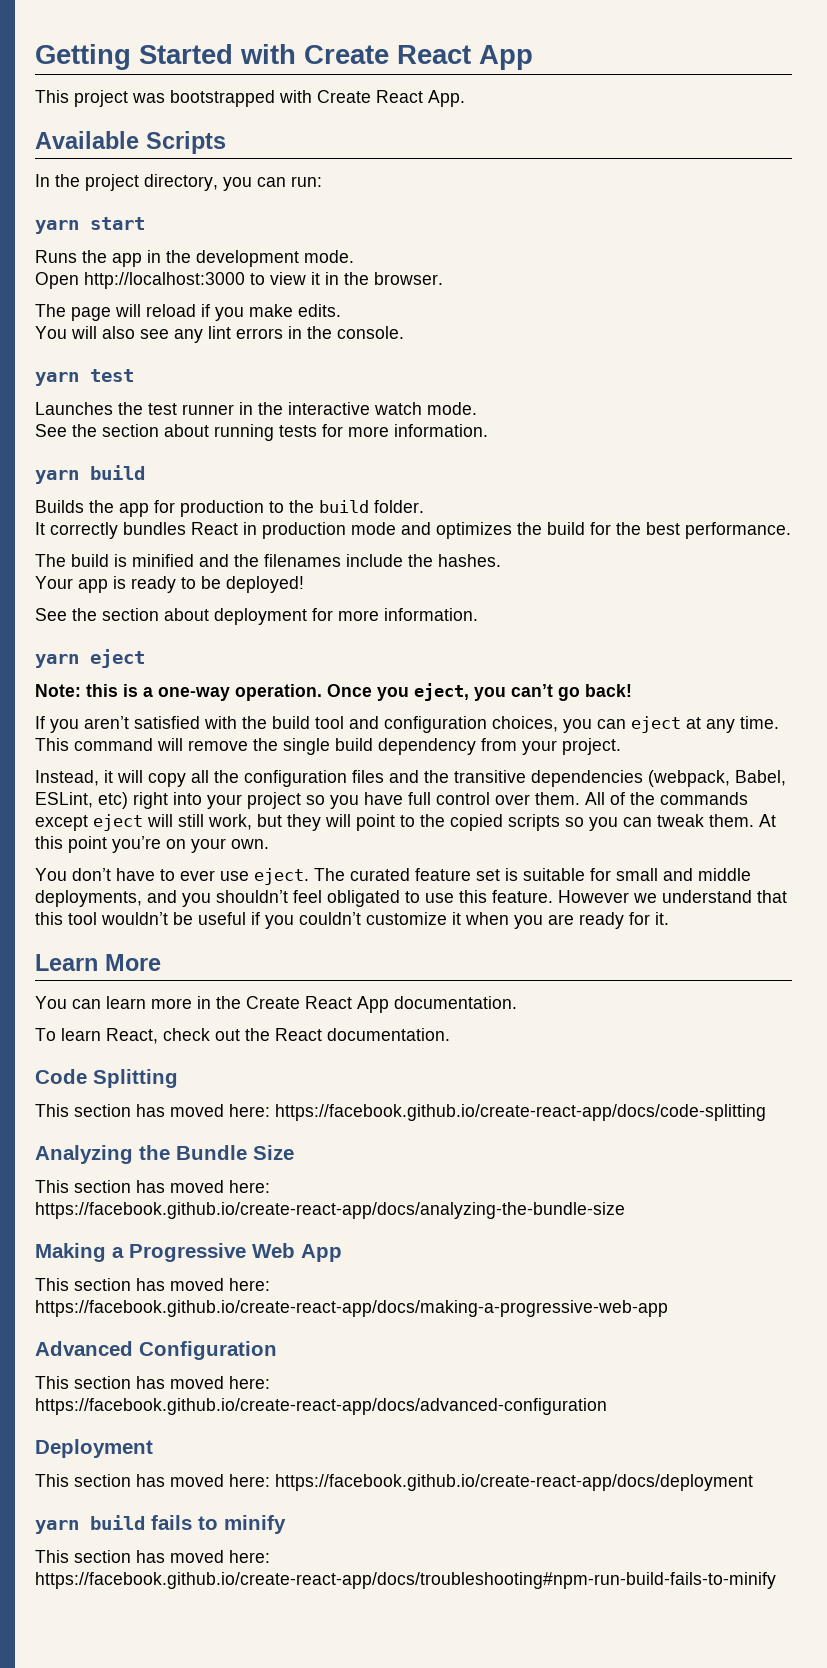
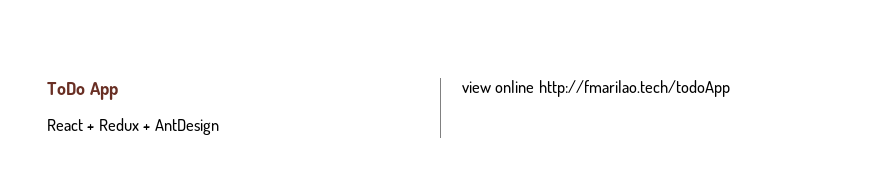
- Getting Started with Create React App
- This project was bootstrapped with Create React App.
- Available Scripts
- In the project directory, you can run:
- yarn start
- Runs the app in the development mode.
- Open http://localhost:3000 to view it in the browser.
- The page will reload if you make edits.
- You will also see any lint errors in the console.
- yarn test
- Launches the test runner in the interactive watch mode.
- See the section about running tests for more information.
- yarn build
- Builds the app for production to the build folder.
- It correctly bundles React in production mode and optimizes the build for the best performance.
- The build is minified and the filenames include the hashes.
- Your app is ready to be deployed!
- See the section about deployment for more information.
- yarn eject
- Note: this is a one-way operation. Once you eject, you can’t go back!
- If you aren’t satisfied with the build tool and configuration choices, you can eject at any time. This command will remove the single build dependency from your project.
- Instead, it will copy all the configuration files and the transitive dependencies (webpack, Babel, ESLint, etc) right into your project so you have full control over them. All of the commands except eject will still work, but they will point to the copied scripts so you can tweak them. At this point you’re on your own.
- You don’t have to ever use eject. The curated feature set is suitable for small and middle deployments, and you shouldn’t feel obligated to use this feature. However we understand that this tool wouldn’t be useful if you couldn’t customize it when you are ready for it.
- Learn More
- You can learn more in the Create React App documentation.
- To learn React, check out the React documentation.
- Code Splitting
- This section has moved here: https://facebook.github.io/create-react-app/docs/code-splitting
- Analyzing the Bundle Size
- This section has moved here: https://facebook.github.io/create-react-app/docs/analyzing-the-bundle-size
- Making a Progressive Web App
- This section has moved here: https://facebook.github.io/create-react-app/docs/making-a-progressive-web-app
- Advanced Configuration
- This section has moved here: https://facebook.github.io/create-react-app/docs/advanced-configuration
- Deployment
- This section has moved here: https://facebook.github.io/create-react-app/docs/deployment
- yarn build fails to minify
- This section has moved here: https://facebook.github.io/create-react-app/docs/troubleshooting#npm-run-build-fails-to-minify
+ ToDo App
+ React + Redux + AntDesign
+ view online http://fmarilao.tech/todoApp

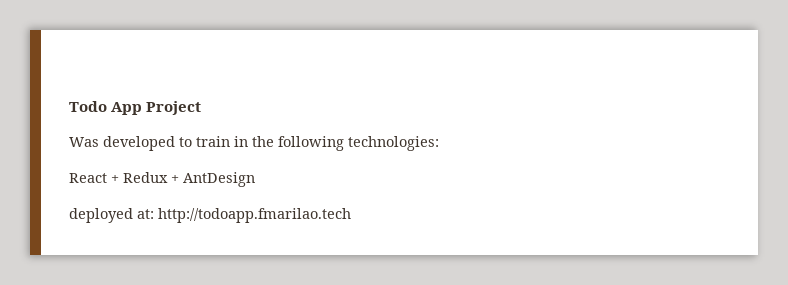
- ToDo App
+ Todo App Project
+ Was developed to train in the following technologies:
- view online http://fmarilao.tech/todoApp
+ deployed at: http://todoapp.fmarilao.tech

